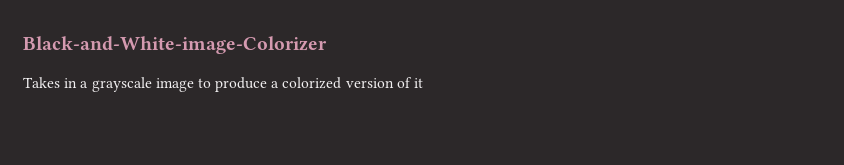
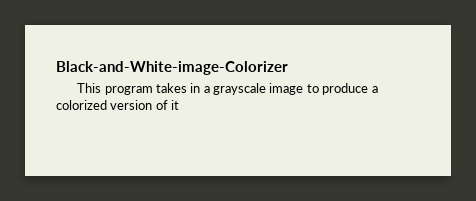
- Takes in a grayscale image to produce a colorized version of it
+ This program takes in a grayscale image to produce a colorized version of it

